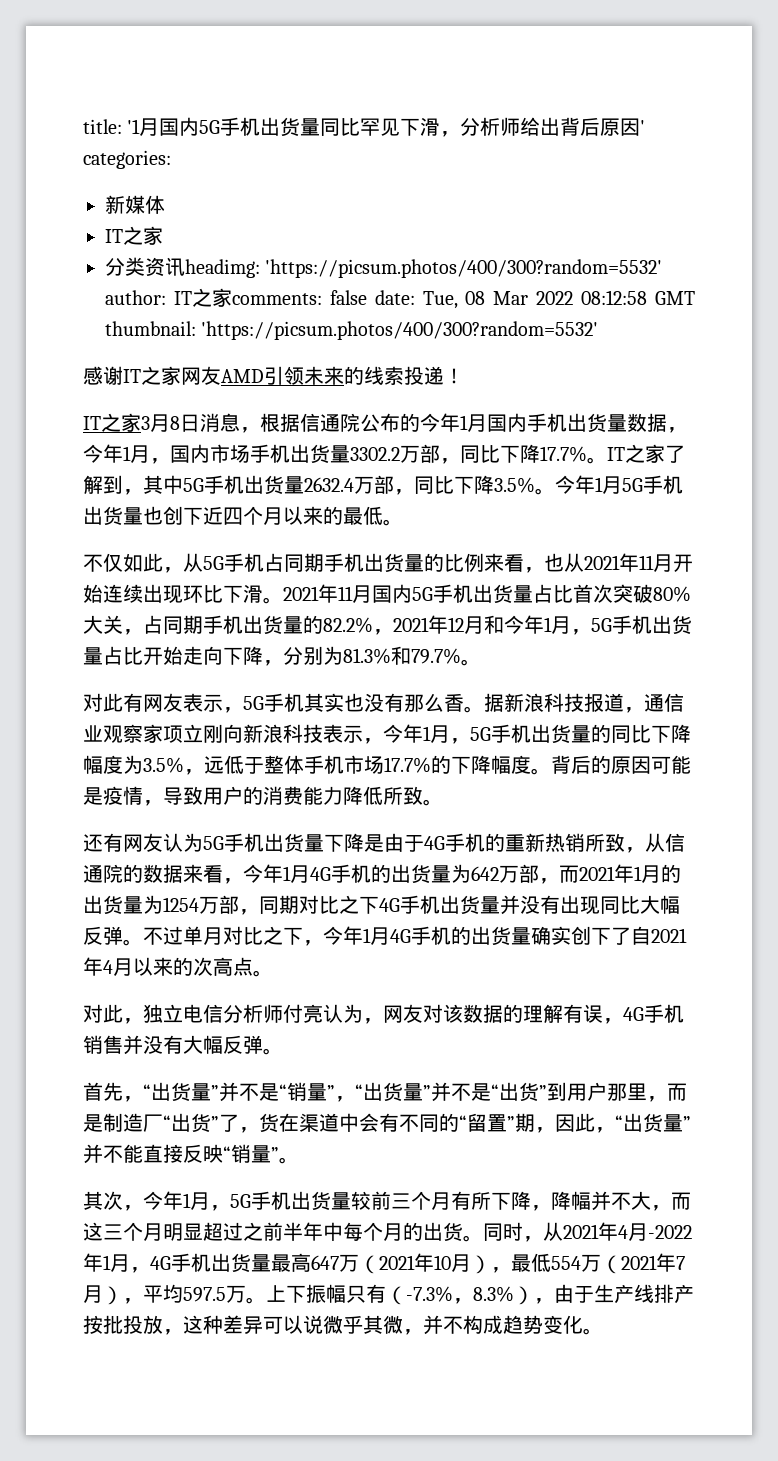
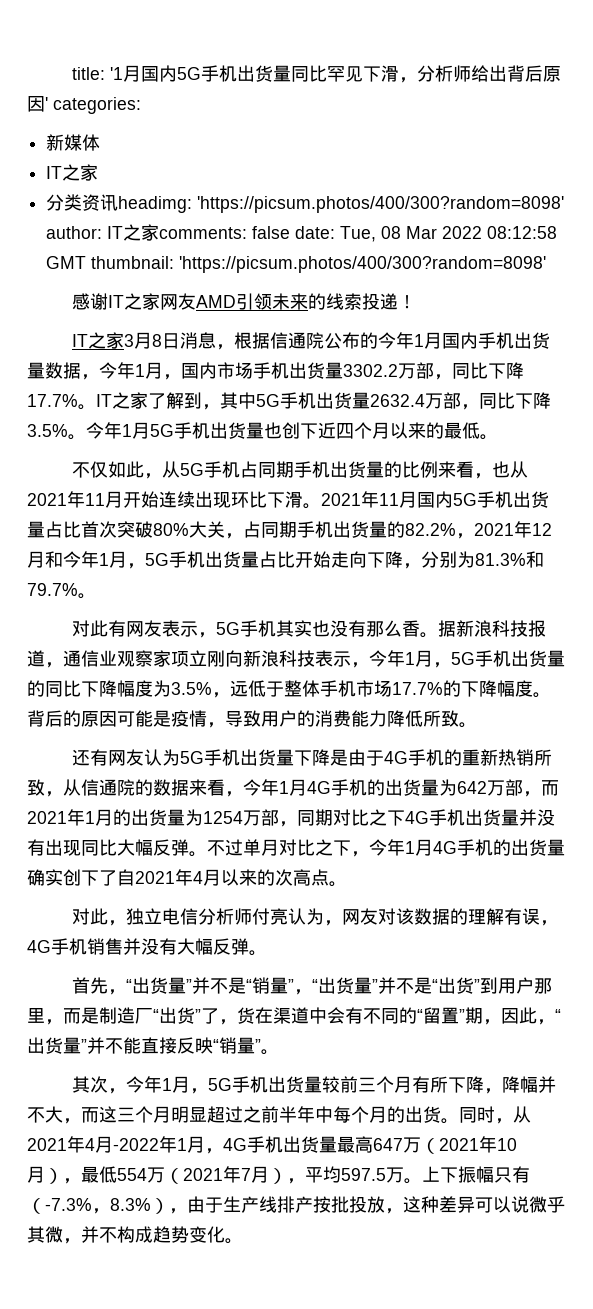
- 分类资讯headimg: 'https://picsum.photos/400/300?random=5532' author: IT之家comments: false date: Tue, 08 Mar 2022 08:12:58 GMT thumbnail: 'https://picsum.photos/400/300?random=5532'
+ 分类资讯headimg: 'https://picsum.photos/400/300?random=8098' author: IT之家comments: false date: Tue, 08 Mar 2022 08:12:58 GMT thumbnail: 'https://picsum.photos/400/300?random=8098'

